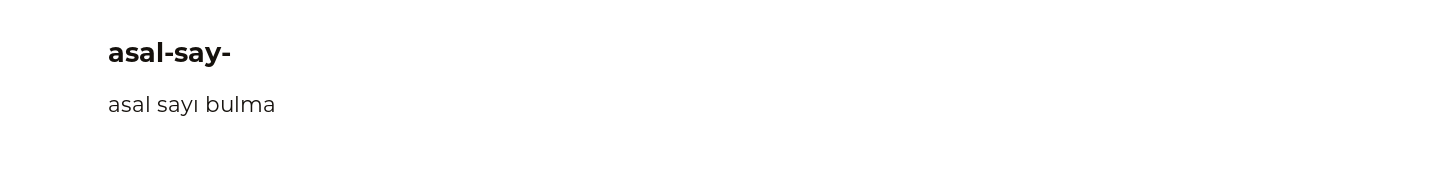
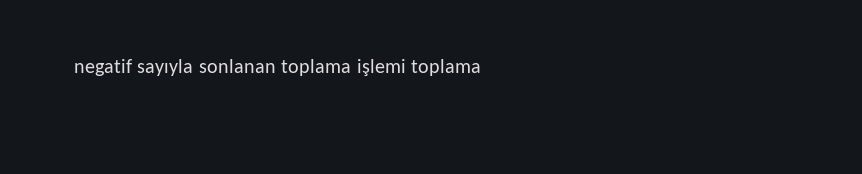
- asal-say-
- asal sayı bulma
+ negatif sayıyla sonlanan toplama işlemi toplama

